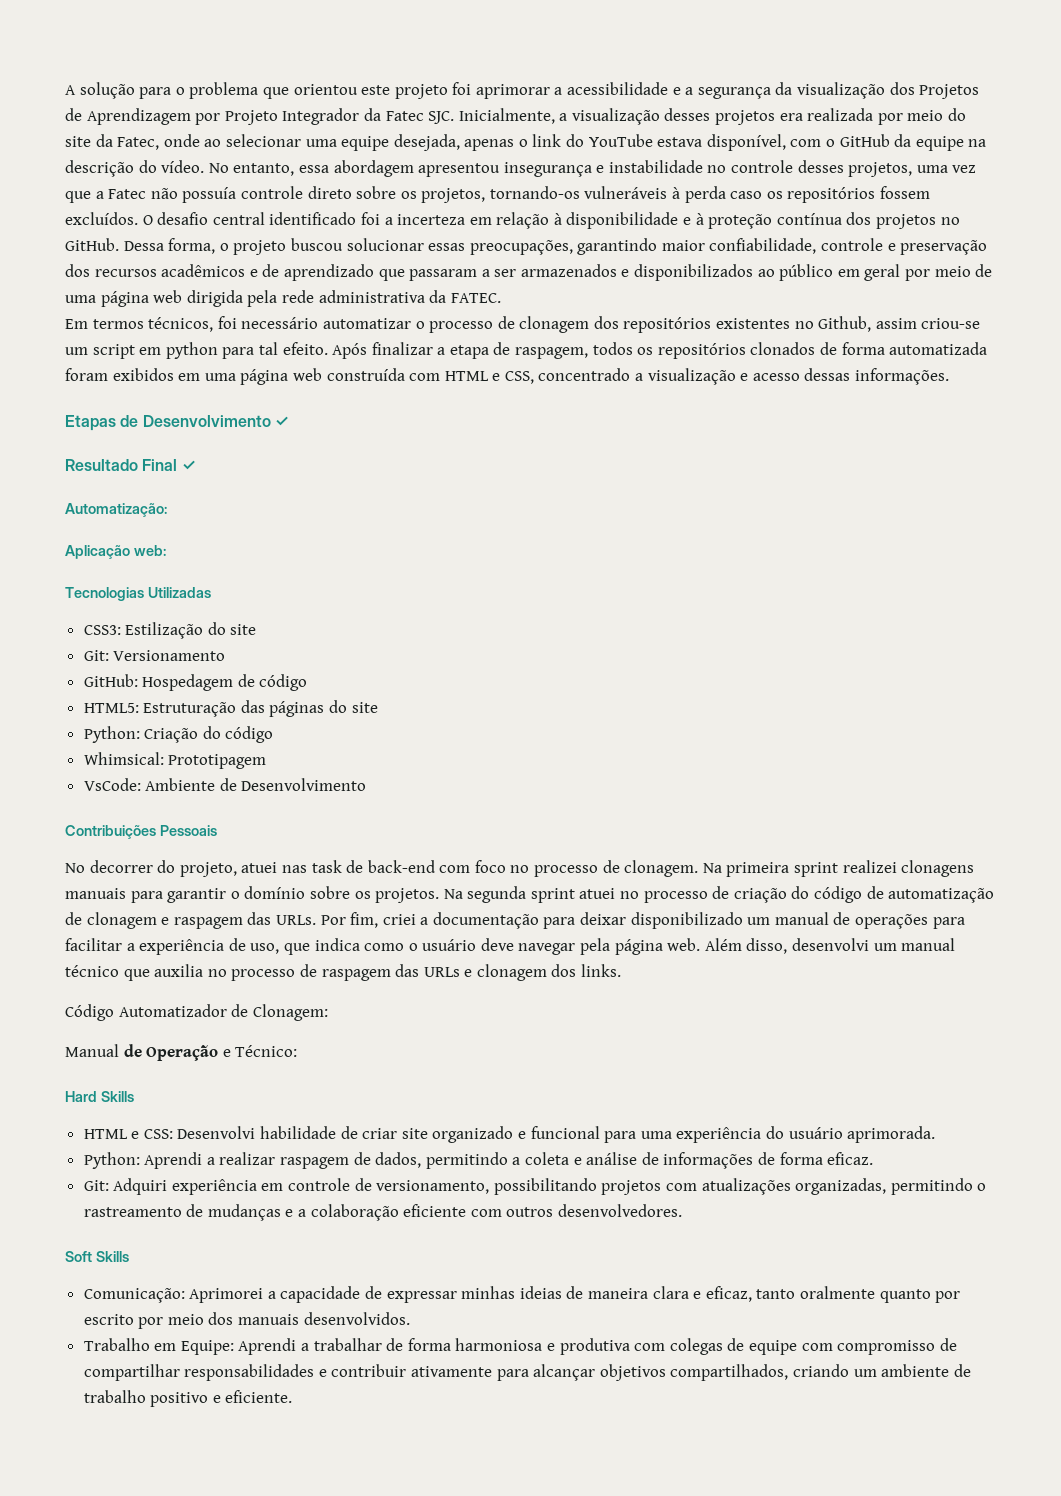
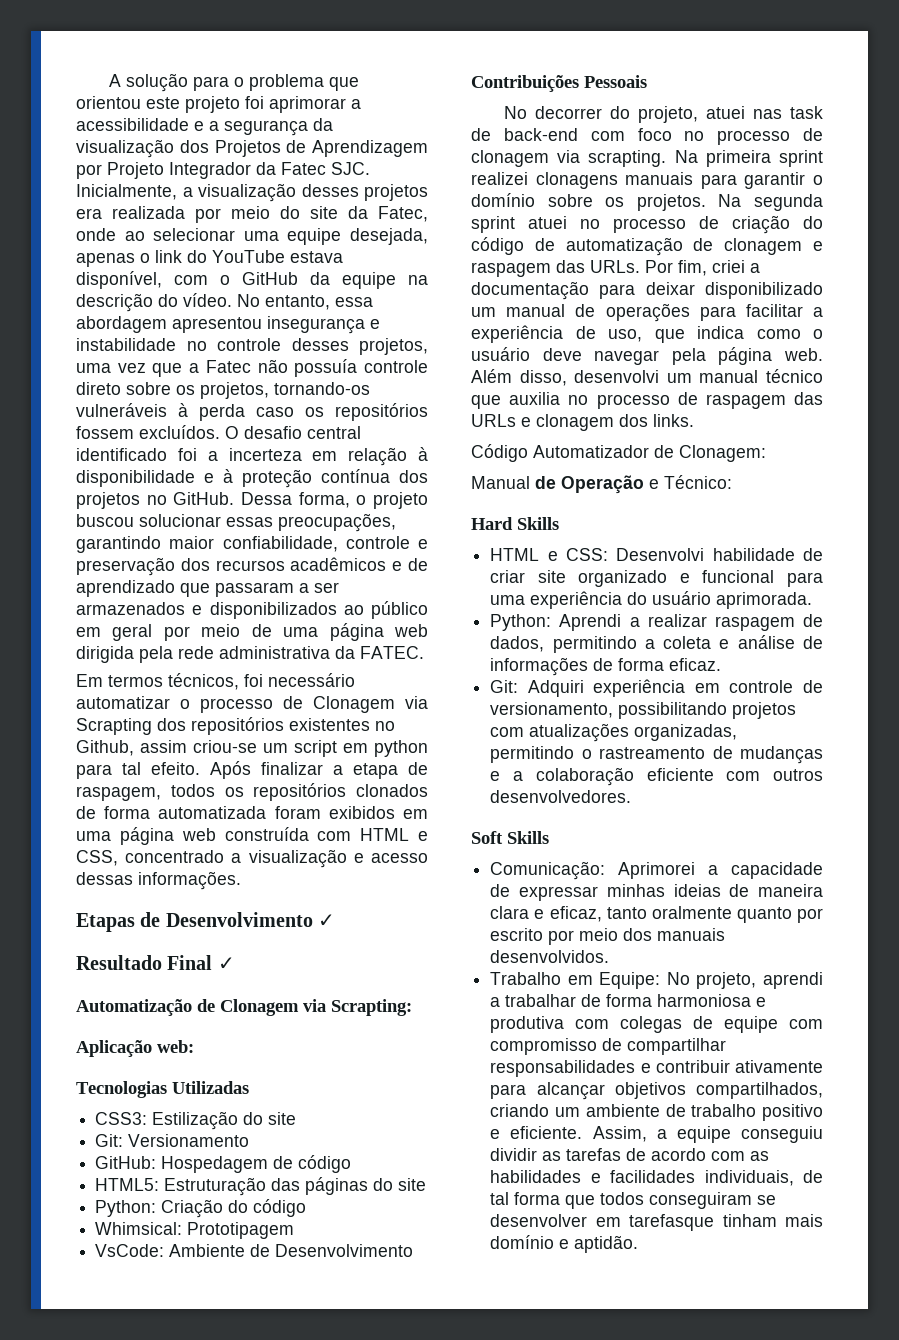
- Em termos técnicos, foi necessário automatizar o processo de clonagem dos repositórios existentes no Github, assim criou-se um script em python para tal efeito.
+ Em termos técnicos, foi necessário automatizar o processo de Clonagem via Scrapting dos repositórios existentes no Github, assim criou-se um script em python para tal efeito.
- Automatização:
+ Automatização de Clonagem via Scrapting:
- No decorrer do projeto, atuei nas task de back-end com foco no processo de clonagem.
+ No decorrer do projeto, atuei nas task de back-end com foco no processo de clonagem via scrapting.
- Trabalho em Equipe: Aprendi a trabalhar de forma harmoniosa e produtiva com colegas de equipe com compromisso de compartilhar responsabilidades e contribuir ativamente para alcançar objetivos compartilhados, criando um ambiente de trabalho positivo e eficiente.
+ Trabalho em Equipe: No projeto, aprendi a trabalhar de forma harmoniosa e produtiva com colegas de equipe com compromisso de compartilhar responsabilidades e contribuir ativamente para alcançar objetivos compartilhados, criando um ambiente de trabalho positivo e eficiente.
+ Assim, a equipe conseguiu dividir as tarefas de acordo com as habilidades e facilidades individuais, de tal forma que todos conseguiram se desenvolver em tarefasque tinham mais domínio e aptidão.

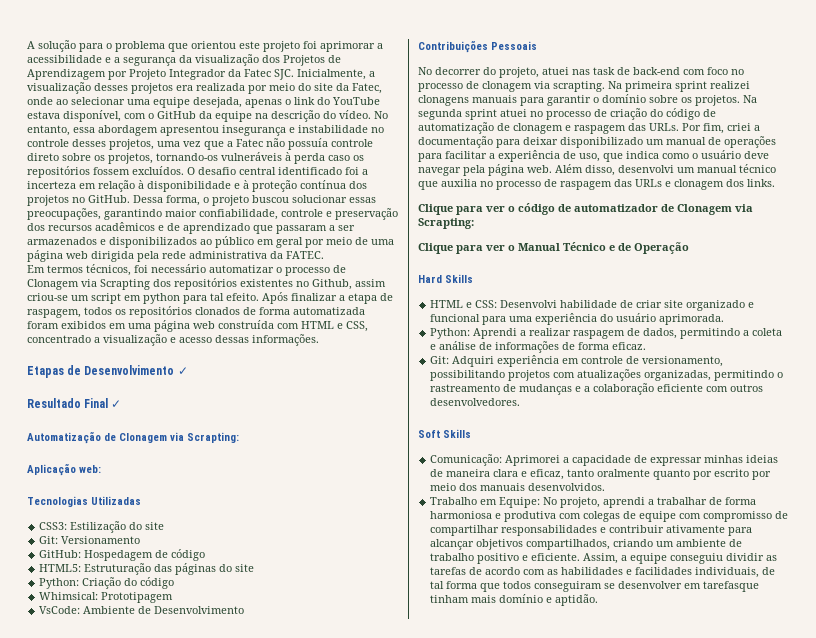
- Código Automatizador de Clonagem:
- Manual de Operação e Técnico:
+ Clique para ver o código de automatizador de Clonagem via Scrapting:
+ Clique para ver o Manual Técnico e de Operação

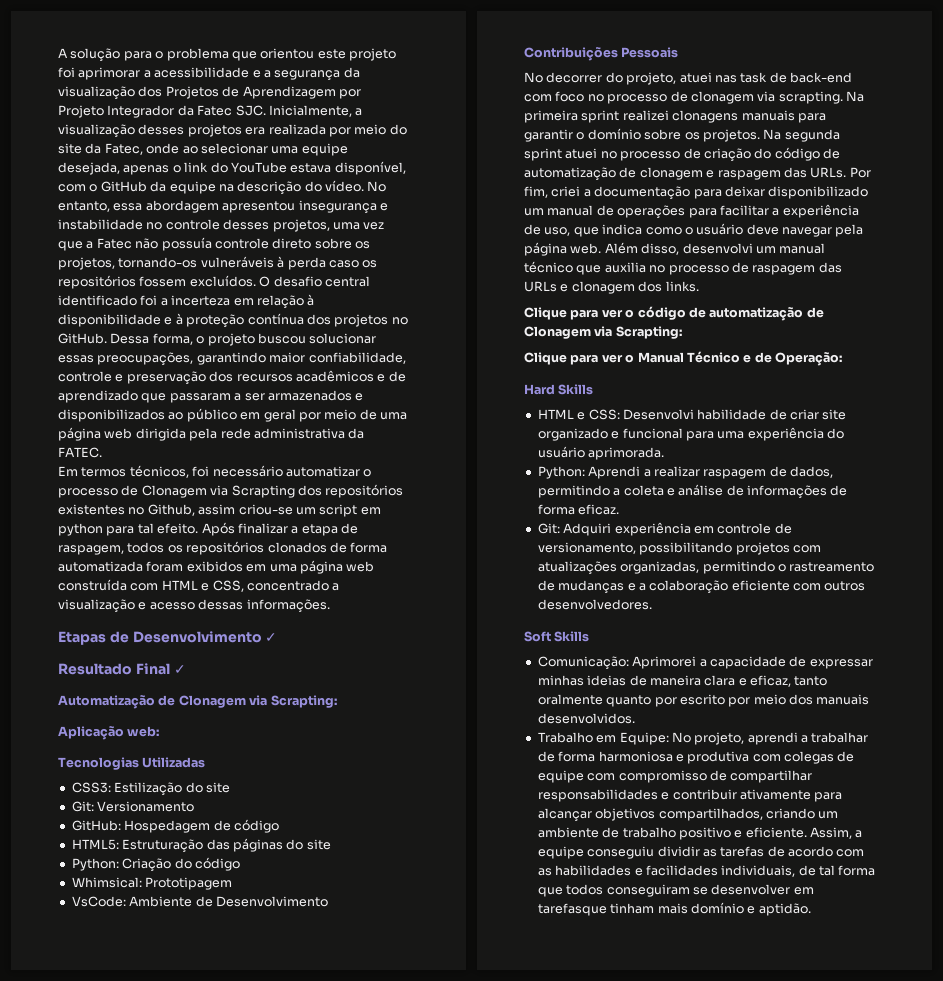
- Clique para ver o código de automatizador de Clonagem via Scrapting:
+ Clique para ver o código de automatização de Clonagem via Scrapting:
- Clique para ver o Manual Técnico e de Operação
+ Clique para ver o Manual Técnico e de Operação:

